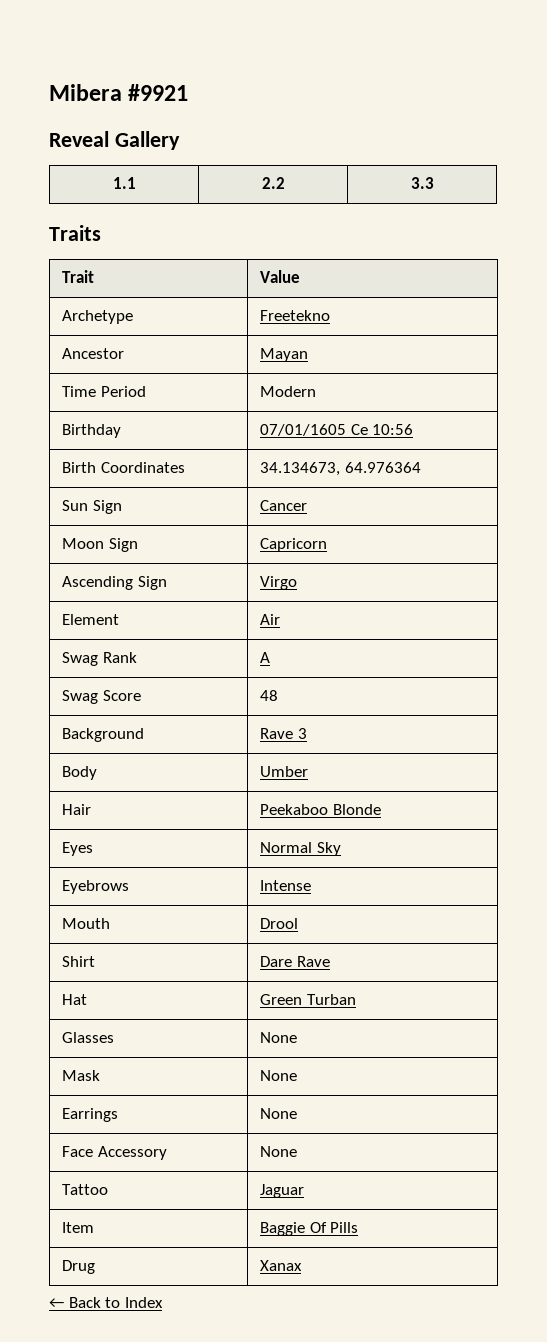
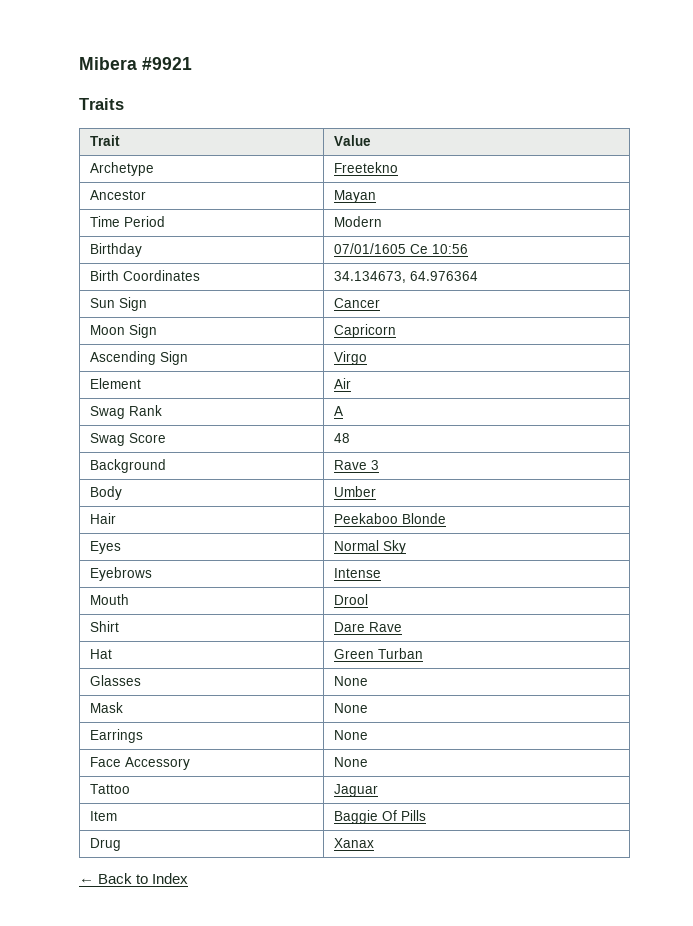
- Reveal Gallery
- 1.1 | 2.2 | 3.3

